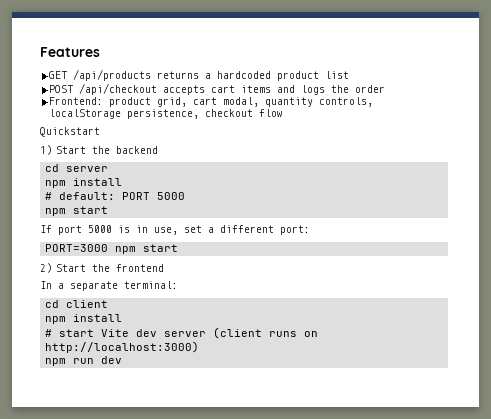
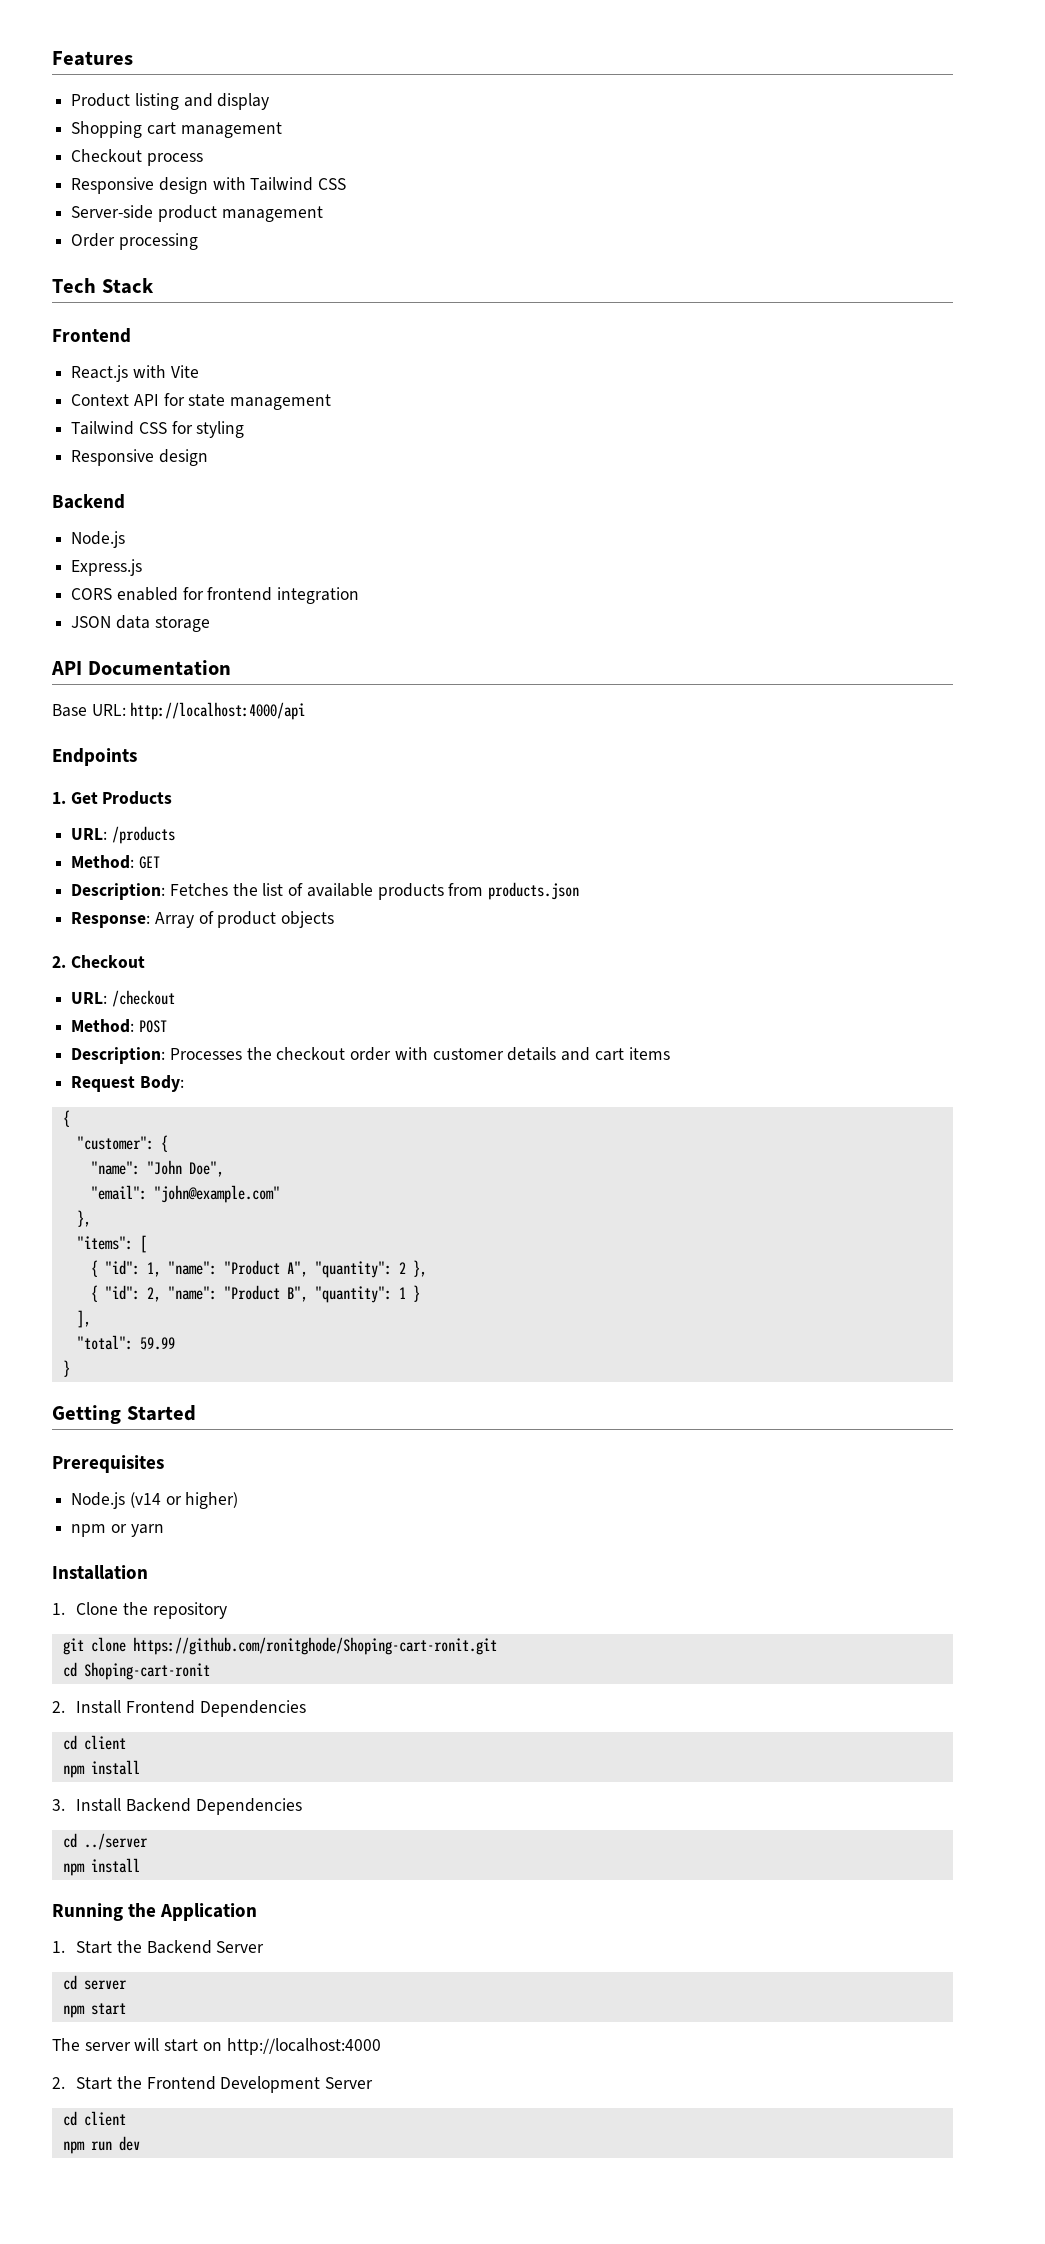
- GET /api/products returns a hardcoded product list
- POST /api/checkout accepts cart items and logs the order
- Frontend: product grid, cart modal, quantity controls, localStorage persistence, checkout flow
- Quickstart
- 1) Start the backend
- cd server
- npm install
- # default: PORT 5000
- npm start
- If port 5000 is in use, set a different port:
- PORT=3000 npm start
- 2) Start the frontend
- In a separate terminal:
+ Product listing and display
+ Shopping cart management
+ Checkout process
+ Responsive design with Tailwind CSS
+ Server-side product management
+ Order processing
+ Tech Stack
+ Frontend
+ React.js with Vite
+ Context API for state management
+ Tailwind CSS for styling
+ Responsive design
+ Backend
+ Node.js
+ Express.js
+ CORS enabled for frontend integration
+ JSON data storage
+ API Documentation
+ Base URL: http://localhost:4000/api
+ Endpoints
+ 1. Get Products
+ URL: /products
+ Method: GET
+ Description: Fetches the list of available products from products.json
+ Response: Array of product objects
+ 2. Checkout
+ URL: /checkout
+ Method: POST
+ Description: Processes the checkout order with customer details and cart items
+ Request Body:
+ {
+ "customer": {
+ "name": "John Doe",
+ "email": "john@example.com"
+ },
+ "items": [
+ { "id": 1, "name": "Product A", "quantity": 2 },
+ { "id": 2, "name": "Product B", "quantity": 1 }
+ ],
+ "total": 59.99
+ }
+ Getting Started
+ Prerequisites
+ Node.js (v14 or higher)
+ npm or yarn
+ Installation
+ 1. Clone the repository
+ git clone https://github.com/ronitghode/Shoping-cart-ronit.git
+ cd Shoping-cart-ronit
+ 2. Install Frontend Dependencies
  cd client
  npm install
- # start Vite dev server (client runs on http://localhost:3000)
+ 3. Install Backend Dependencies
+ cd ../server
+ npm install
+ Running the Application
+ 1. Start the Backend Server
+ cd server
+ npm start
+ The server will start on http://localhost:4000
+ 2. Start the Frontend Development Server
+ cd client

